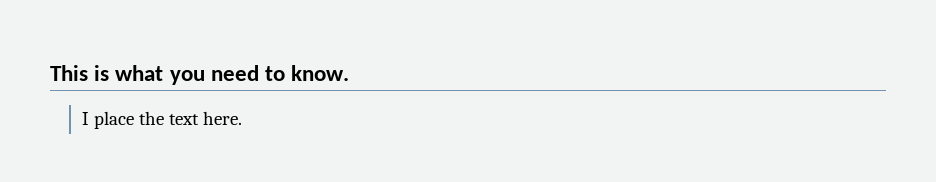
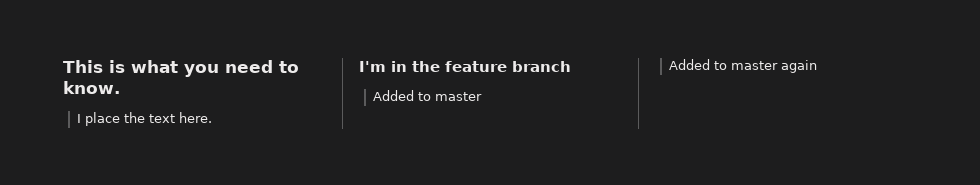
+ I'm in the feature branch
+ Added to master
+ Added to master again

